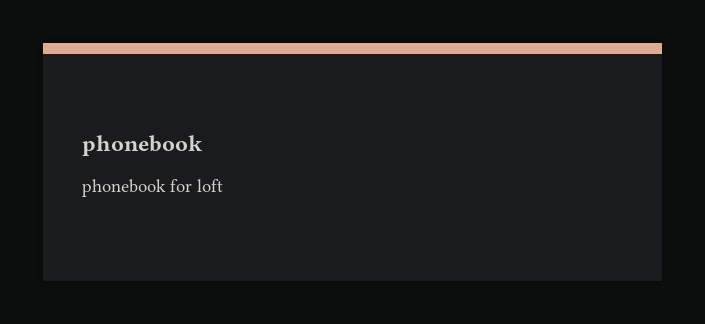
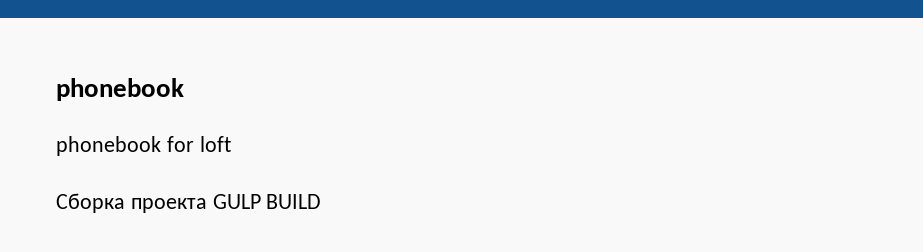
+ Сборка проекта GULP BUILD

